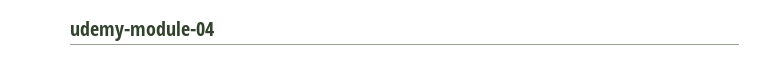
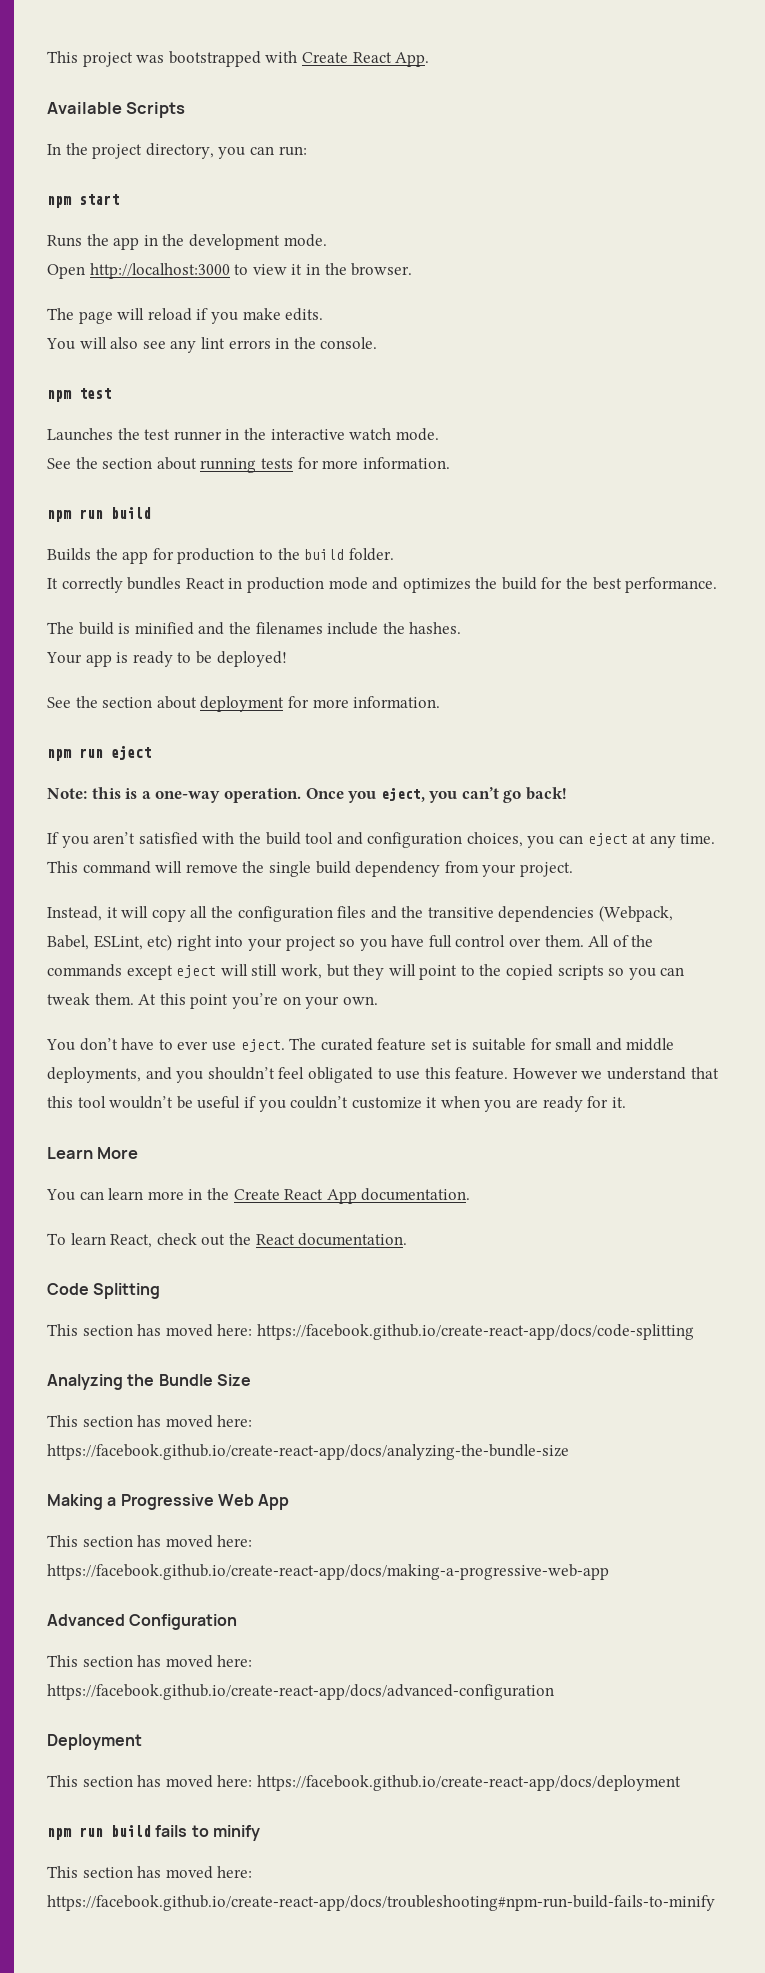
- udemy-module-04
+ This project was bootstrapped with Create React App.
+ Available Scripts
+ In the project directory, you can run:
+ npm start
+ Runs the app in the development mode.
+ Open http://localhost:3000 to view it in the browser.
+ The page will reload if you make edits.
+ You will also see any lint errors in the console.
+ npm test
+ Launches the test runner in the interactive watch mode.
+ See the section about running tests for more information.
+ npm run build
+ Builds the app for production to the build folder.
+ It correctly bundles React in production mode and optimizes the build for the best performance.
+ The build is minified and the filenames include the hashes.
+ Your app is ready to be deployed!
+ See the section about deployment for more information.
+ npm run eject
+ Note: this is a one-way operation. Once you eject, you can’t go back!
+ If you aren’t satisfied with the build tool and configuration choices, you can eject at any time. This command will remove the single build dependency from your project.
+ Instead, it will copy all the configuration files and the transitive dependencies (Webpack, Babel, ESLint, etc) right into your project so you have full control over them. All of the commands except eject will still work, but they will point to the copied scripts so you can tweak them. At this point you’re on your own.
+ You don’t have to ever use eject. The curated feature set is suitable for small and middle deployments, and you shouldn’t feel obligated to use this feature. However we understand that this tool wouldn’t be useful if you couldn’t customize it when you are ready for it.
+ Learn More
+ You can learn more in the Create React App documentation.
+ To learn React, check out the React documentation.
+ Code Splitting
+ This section has moved here: https://facebook.github.io/create-react-app/docs/code-splitting
+ Analyzing the Bundle Size
+ This section has moved here: https://facebook.github.io/create-react-app/docs/analyzing-the-bundle-size
+ Making a Progressive Web App
+ This section has moved here: https://facebook.github.io/create-react-app/docs/making-a-progressive-web-app
+ Advanced Configuration
+ This section has moved here: https://facebook.github.io/create-react-app/docs/advanced-configuration
+ Deployment
+ This section has moved here: https://facebook.github.io/create-react-app/docs/deployment
+ npm run build fails to minify
+ This section has moved here: https://facebook.github.io/create-react-app/docs/troubleshooting#npm-run-build-fails-to-minify

